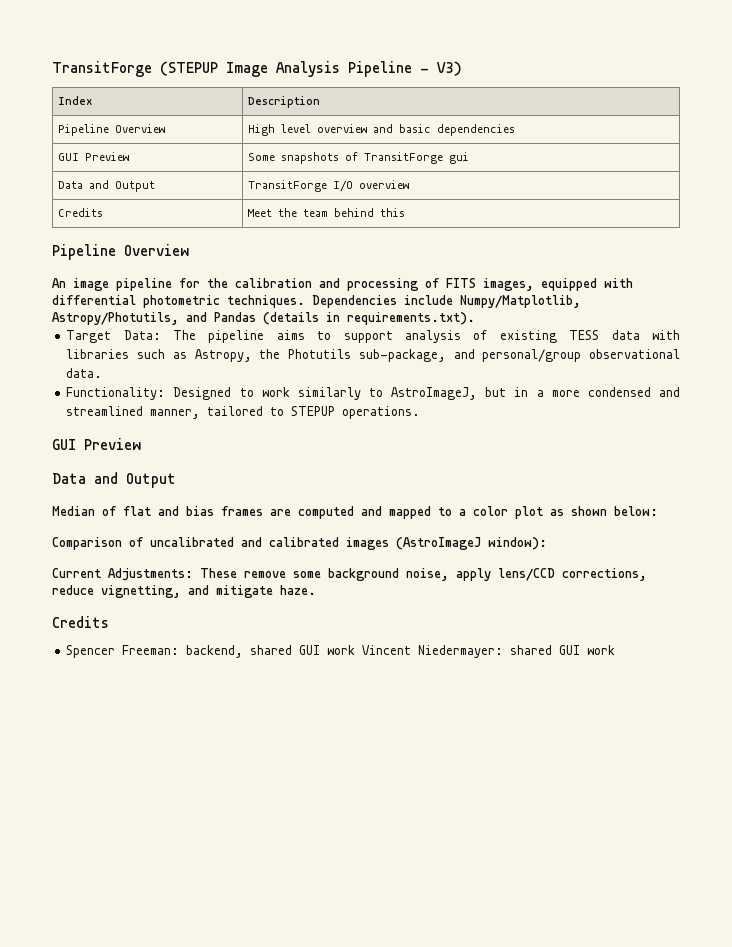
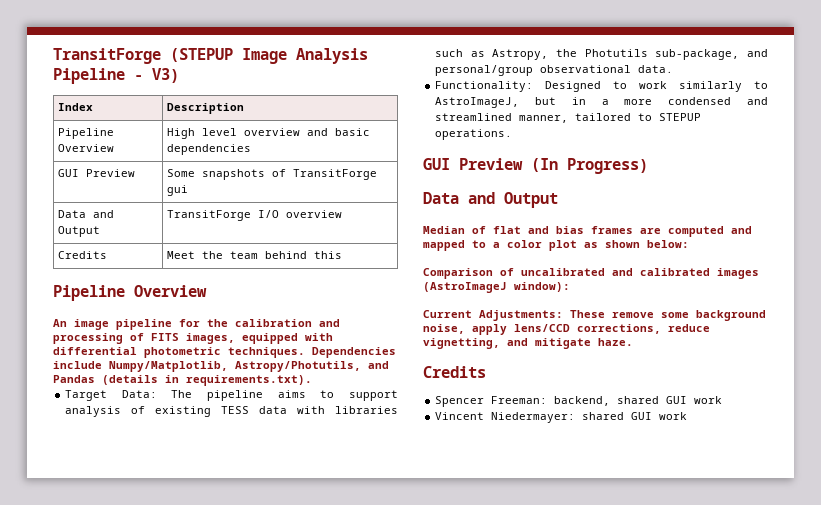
  Functionality: Designed to work similarly to AstroImageJ, but in a more condensed and streamlined manner, tailored to STEPUP operations.
- GUI Preview
+ GUI Preview (In Progress)
- Spencer Freeman: backend, shared GUI work Vincent Niedermayer: shared GUI work
+ Spencer Freeman: backend, shared GUI work
+ Vincent Niedermayer: shared GUI work

